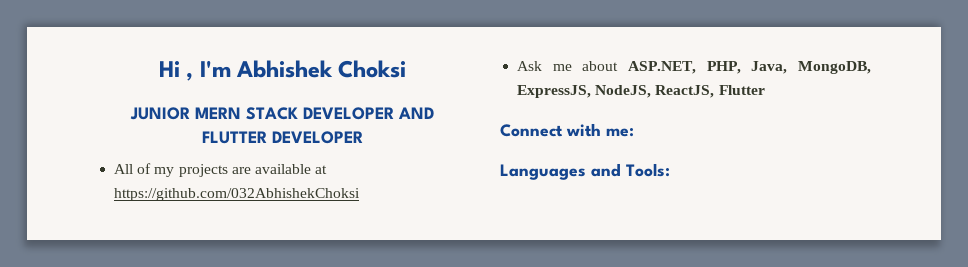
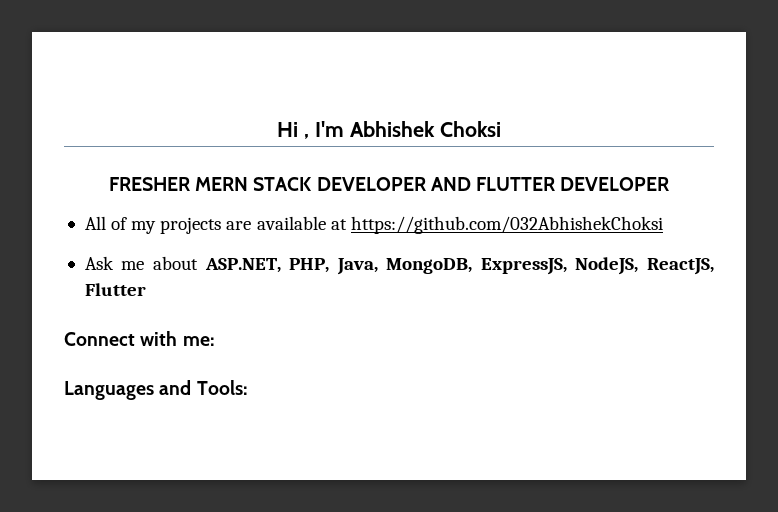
- JUNIOR MERN STACK DEVELOPER AND FLUTTER DEVELOPER
+ FRESHER MERN STACK DEVELOPER AND FLUTTER DEVELOPER

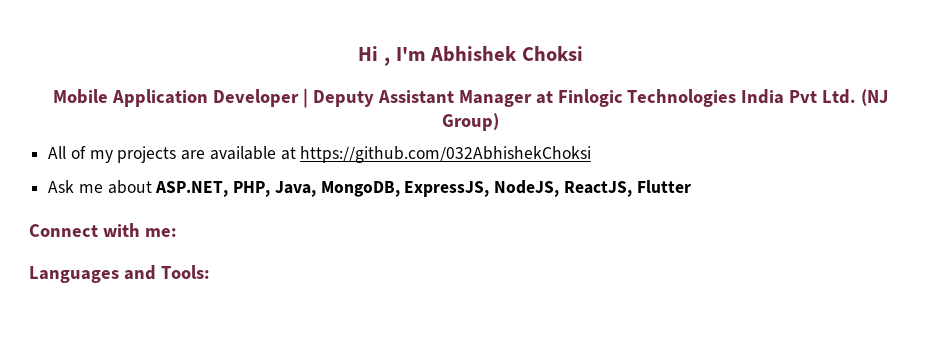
- FRESHER MERN STACK DEVELOPER AND FLUTTER DEVELOPER
+ Mobile Application Developer | Deputy Assistant Manager at Finlogic Technologies India Pvt Ltd. (NJ Group)

